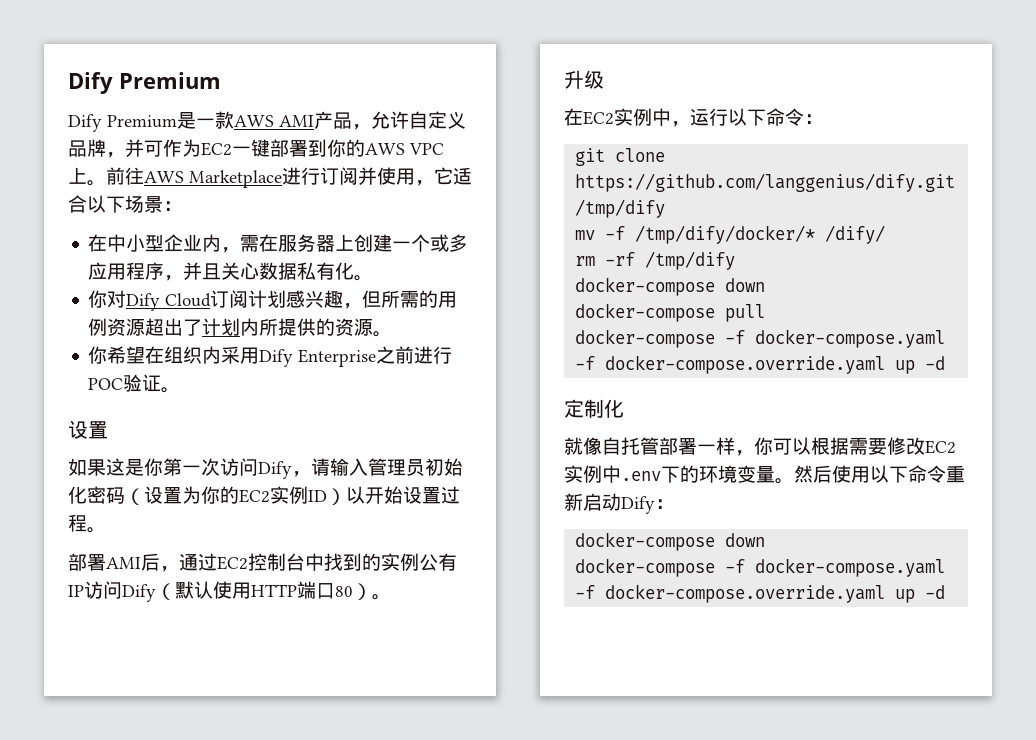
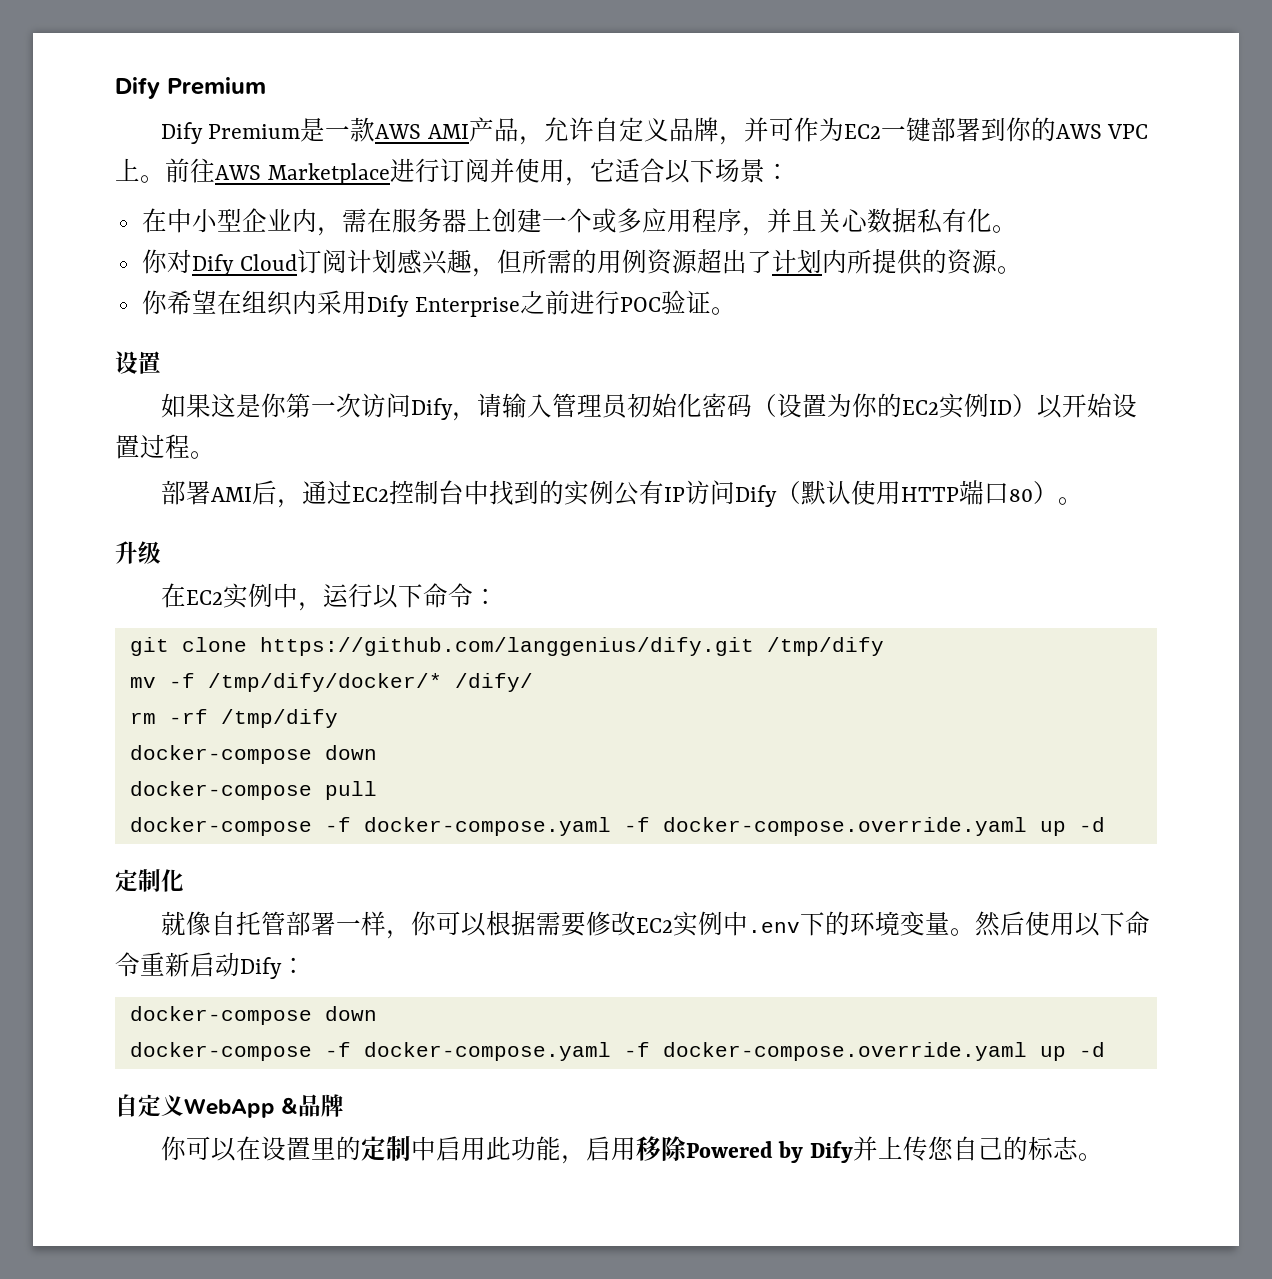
+ 自定义WebApp &品牌
+ 你可以在设置里的定制中启用此功能，启用移除Powered by Dify并上传您自己的标志。

